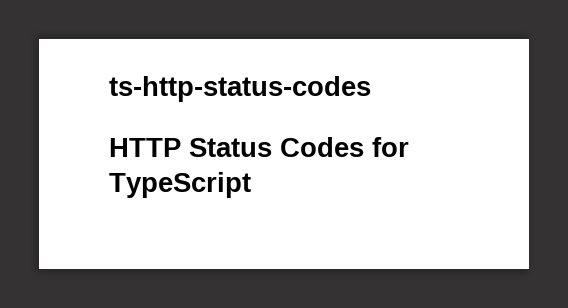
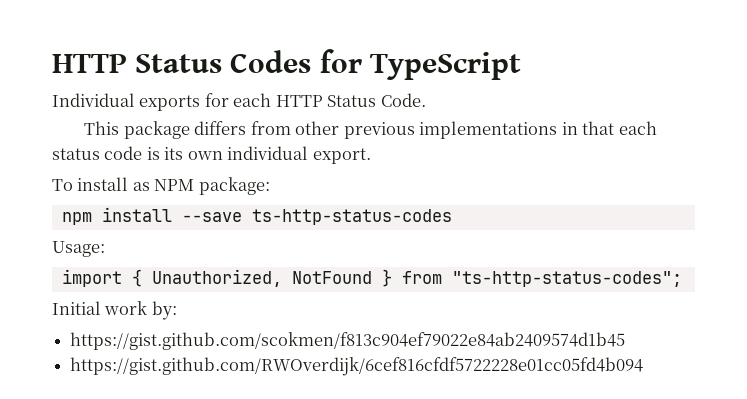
- ts-http-status-codes
+ Individual exports for each HTTP Status Code.
+ This package differs from other previous implementations in that each status code is its own individual export.
+ To install as NPM package:
+ npm install --save ts-http-status-codes
+ Usage:
+ import { Unauthorized, NotFound } from "ts-http-status-codes";
+ Initial work by:
+ https://gist.github.com/scokmen/f813c904ef79022e84ab2409574d1b45
+ https://gist.github.com/RWOverdijk/6cef816cfdf5722228e01cc05fd4b094

